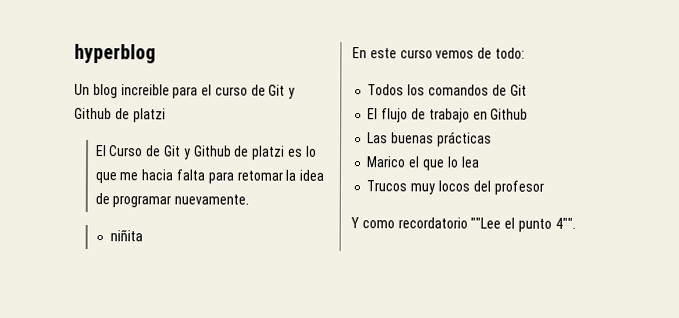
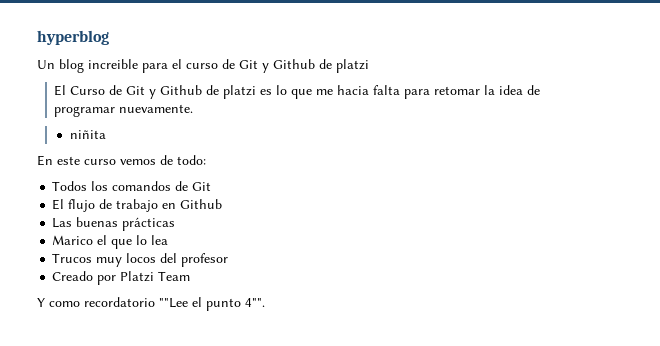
+ Creado por Platzi Team

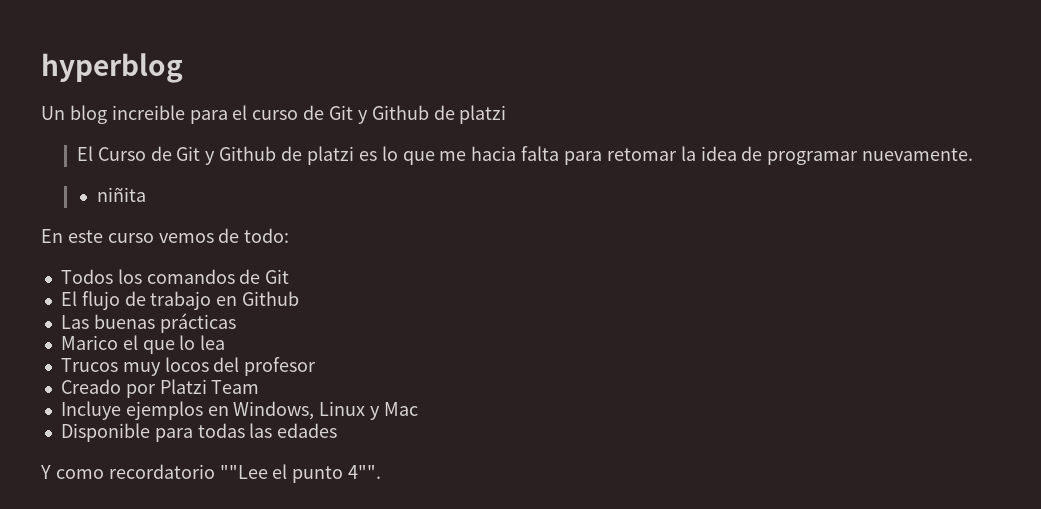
+ Incluye ejemplos en Windows, Linux y Mac
+ Disponible para todas las edades

